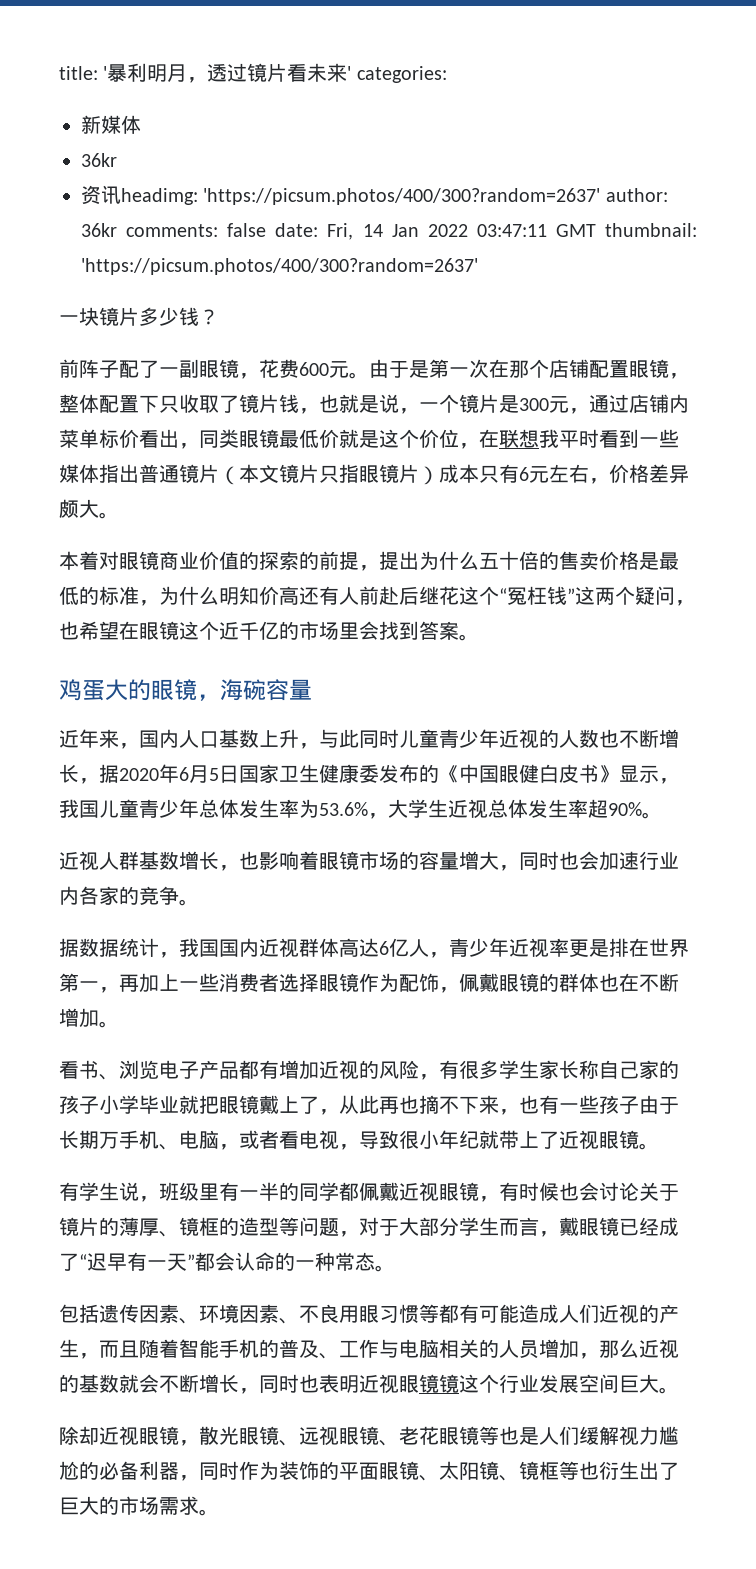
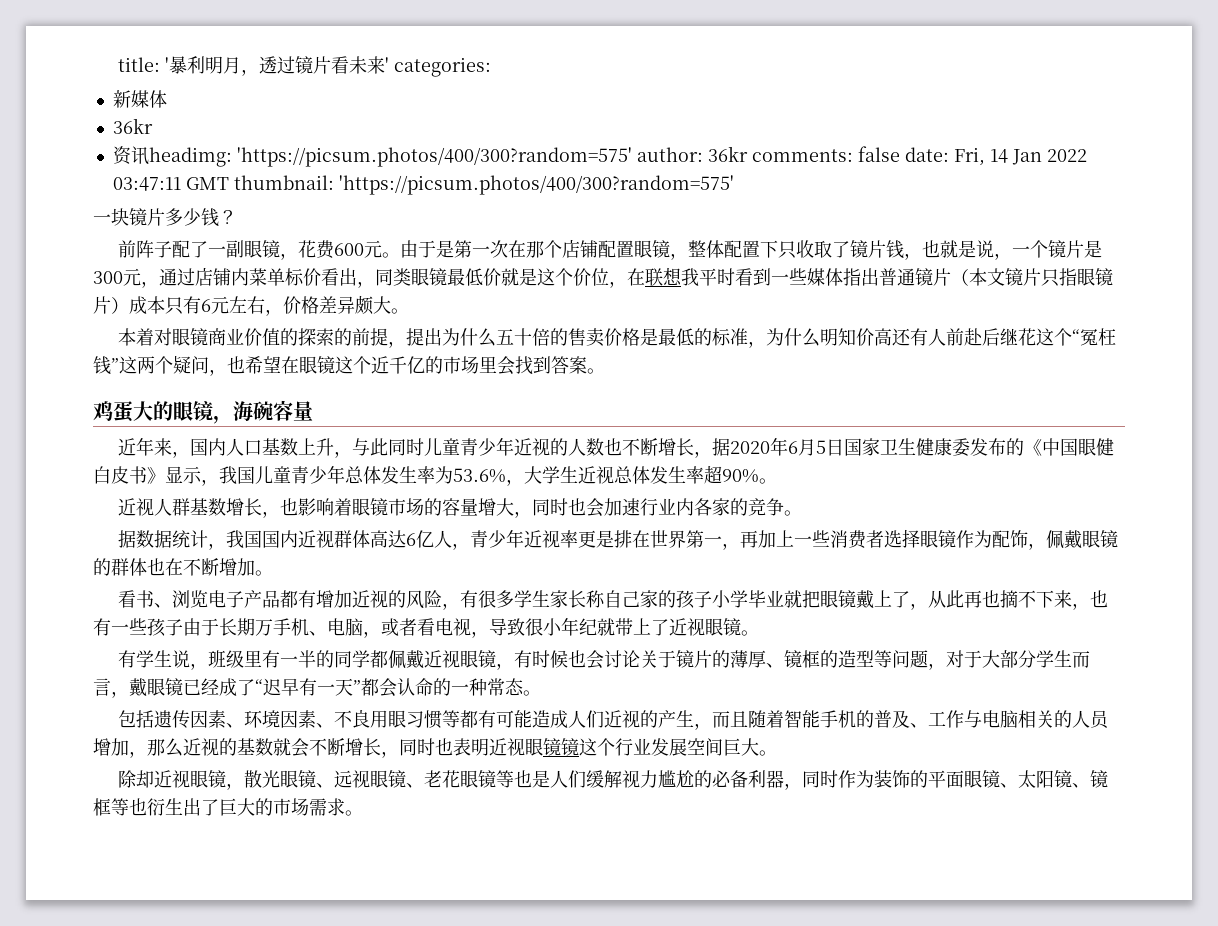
- 资讯headimg: 'https://picsum.photos/400/300?random=2637' author: 36kr comments: false date: Fri, 14 Jan 2022 03:47:11 GMT thumbnail: 'https://picsum.photos/400/300?random=2637'
+ 资讯headimg: 'https://picsum.photos/400/300?random=575' author: 36kr comments: false date: Fri, 14 Jan 2022 03:47:11 GMT thumbnail: 'https://picsum.photos/400/300?random=575'

